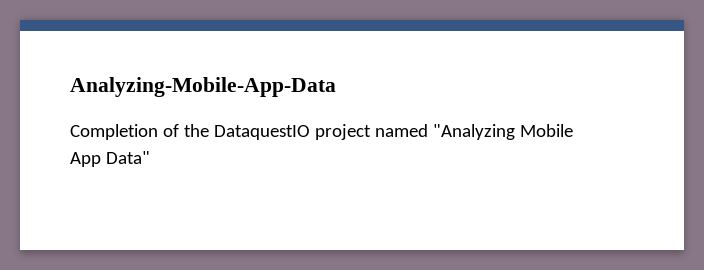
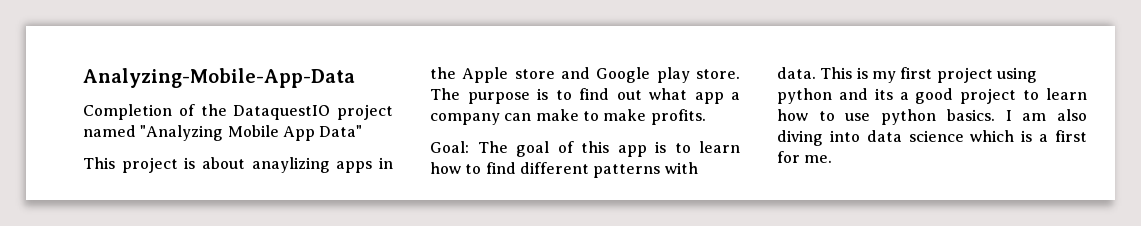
+ This project is about anaylizing apps in the Apple store and Google play store. The purpose is to find out what app a company can make to make profits.
+ Goal: The goal of this app is to learn how to find different patterns with data. This is my first project using python and its a good project to learn how to use python basics. I am also diving into data science which is a first for me.

